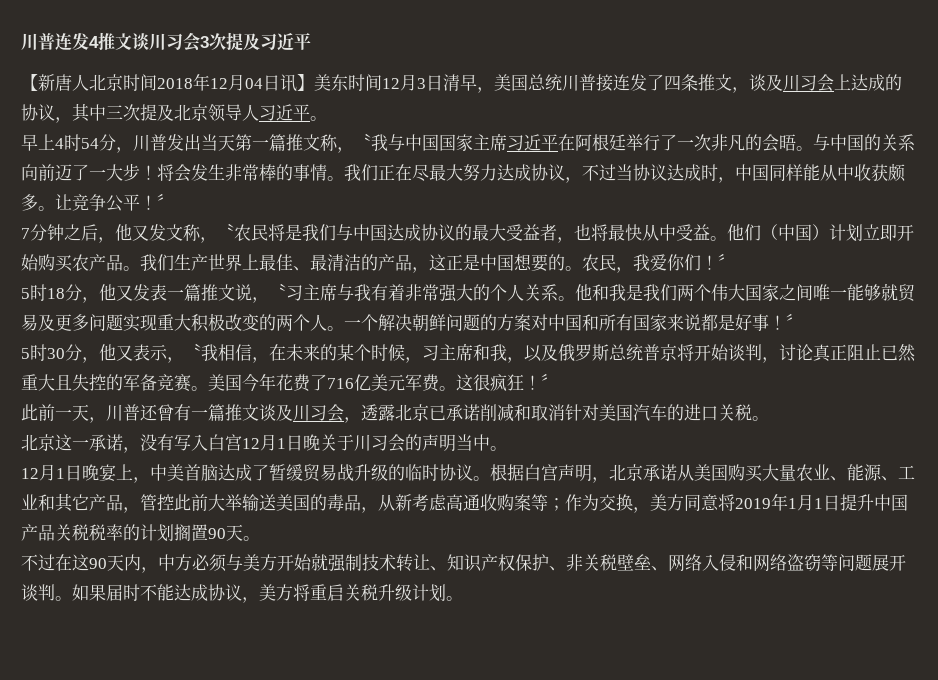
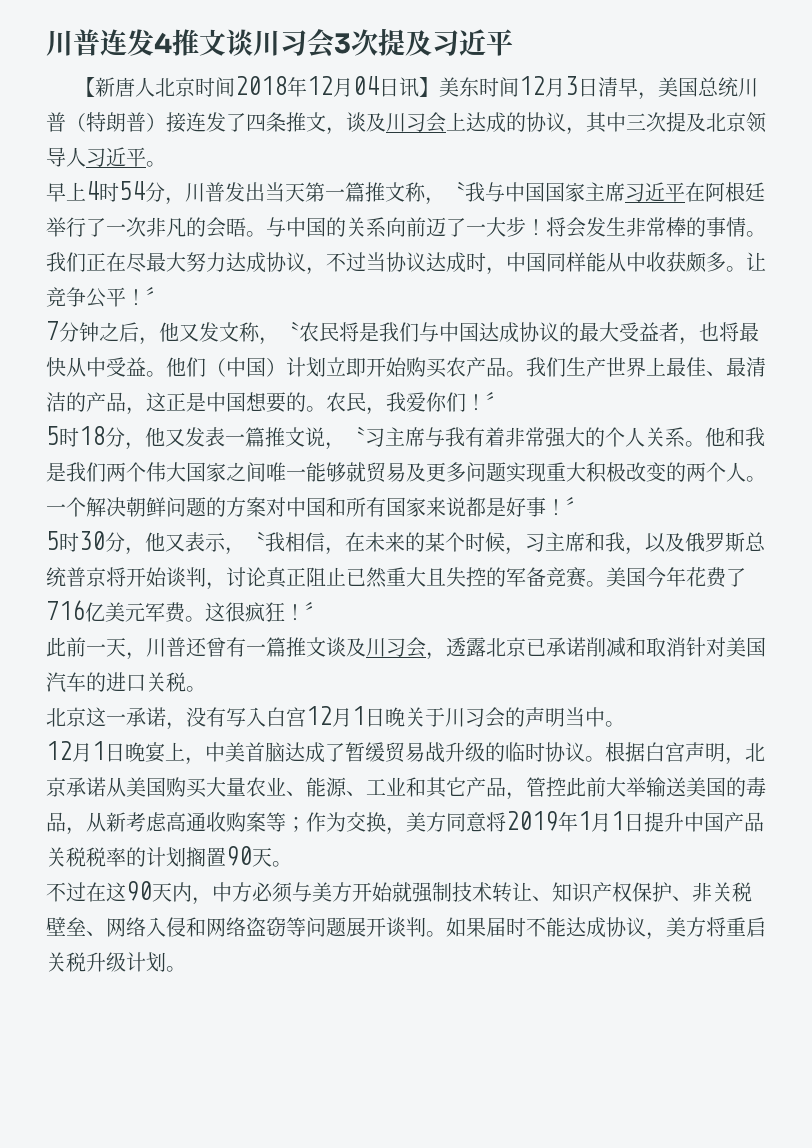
- 【新唐人北京时间2018年12月04日讯】美东时间12月3日清早，美国总统川普接连发了四条推文，谈及川习会上达成的协议，其中三次提及北京领导人习近平。
+ 【新唐人北京时间2018年12月04日讯】美东时间12月3日清早，美国总统川普（特朗普）接连发了四条推文，谈及川习会上达成的协议，其中三次提及北京领导人习近平。

